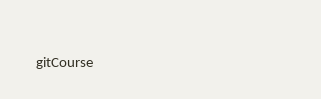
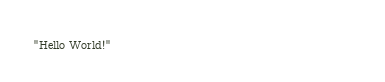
- gitCourse
+ "Hello World!"

